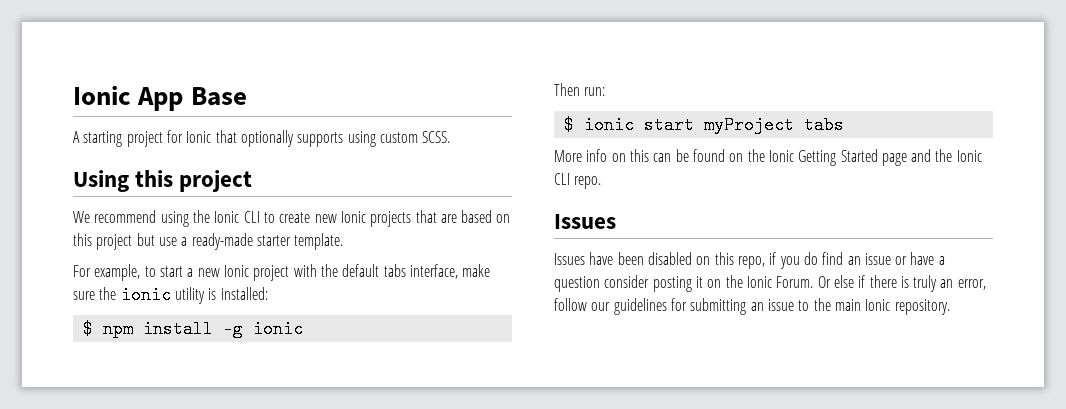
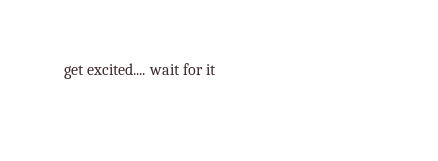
- Ionic App Base
- A starting project for Ionic that optionally supports using custom SCSS.
- Using this project
- We recommend using the Ionic CLI to create new Ionic projects that are based on this project but use a ready-made starter template.
- For example, to start a new Ionic project with the default tabs interface, make sure the ionic utility is installed:
- $ npm install -g ionic
- Then run:
- $ ionic start myProject tabs
- More info on this can be found on the Ionic Getting Started page and the Ionic CLI repo.
- Issues
- Issues have been disabled on this repo, if you do find an issue or have a question consider posting it on the Ionic Forum. Or else if there is truly an error, follow our guidelines for submitting an issue to the main Ionic repository.
+ get excited.... wait for it

